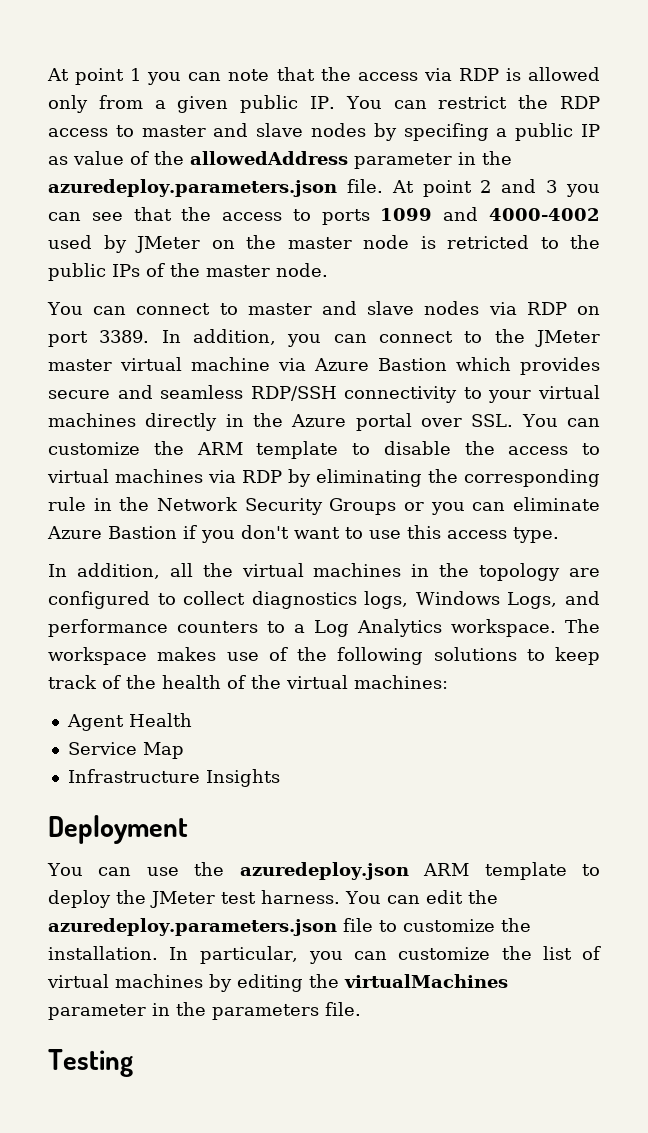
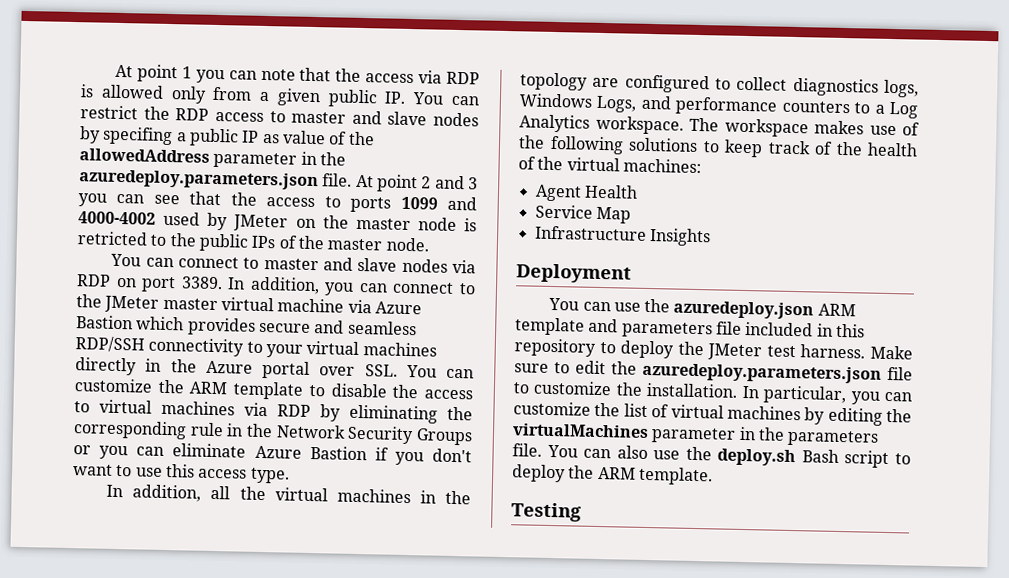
- You can use the azuredeploy.json ARM template to deploy the JMeter test harness.
+ You can use the azuredeploy.json ARM template and parameters file included in this repository to deploy the JMeter test harness.
- You can edit the azuredeploy.parameters.json file to customize the installation.
+ Make sure to edit the azuredeploy.parameters.json file to customize the installation.
+ You can also use the deploy.sh Bash script to deploy the ARM template.

